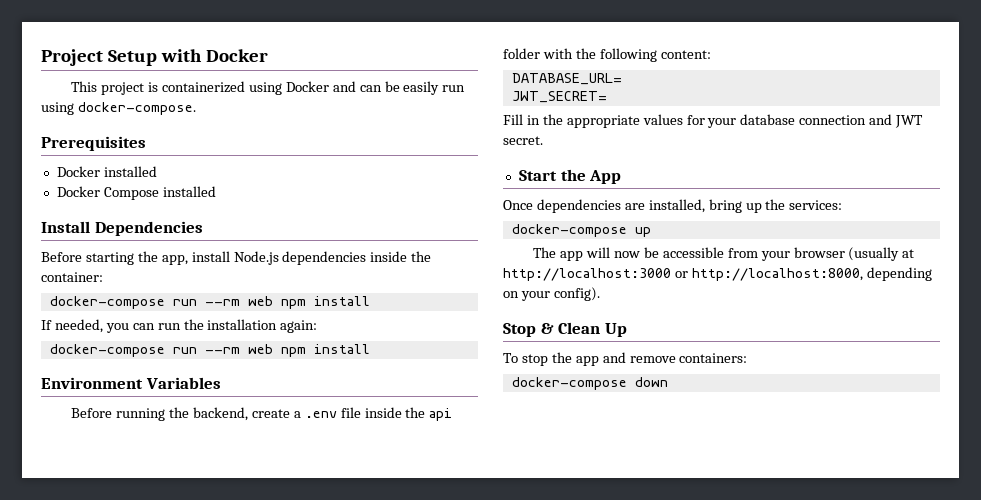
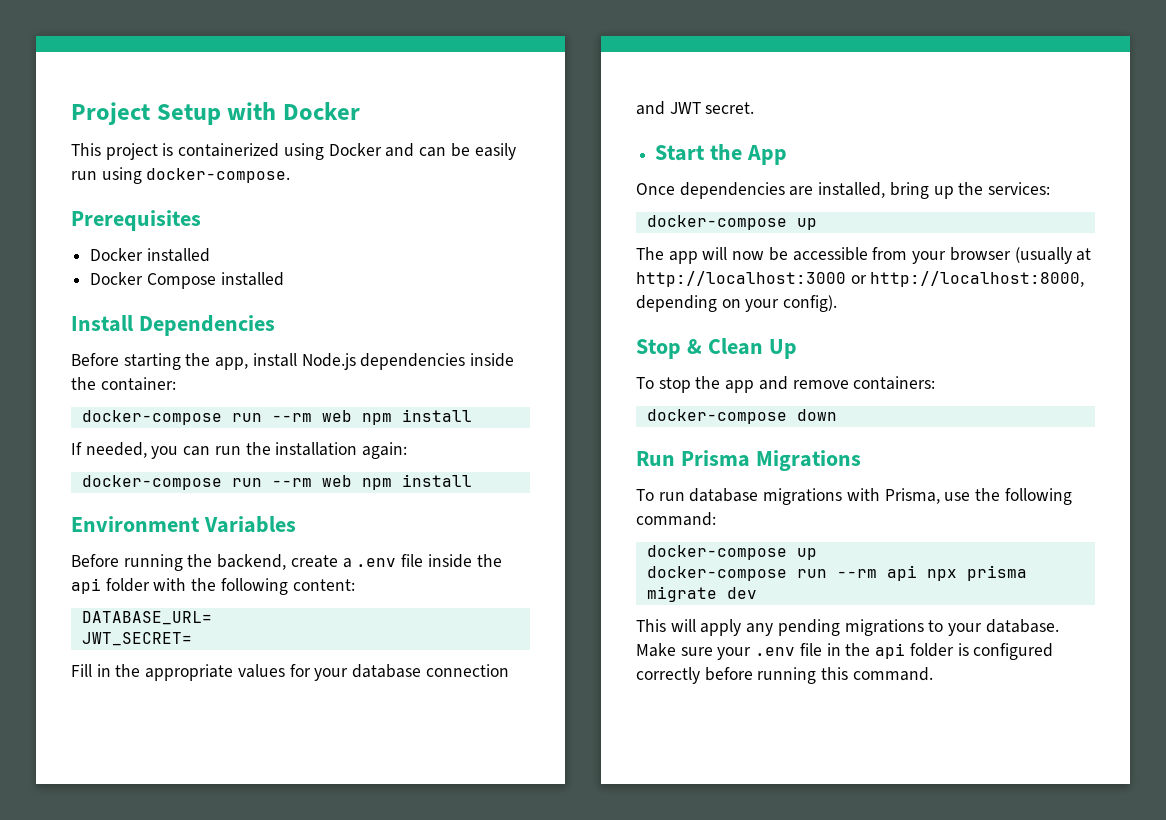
+ Run Prisma Migrations
+ To run database migrations with Prisma, use the following command:
+ docker-compose up
+ docker-compose run --rm api npx prisma migrate dev
+ This will apply any pending migrations to your database. Make sure your .env file in the api folder is configured correctly before running this command.

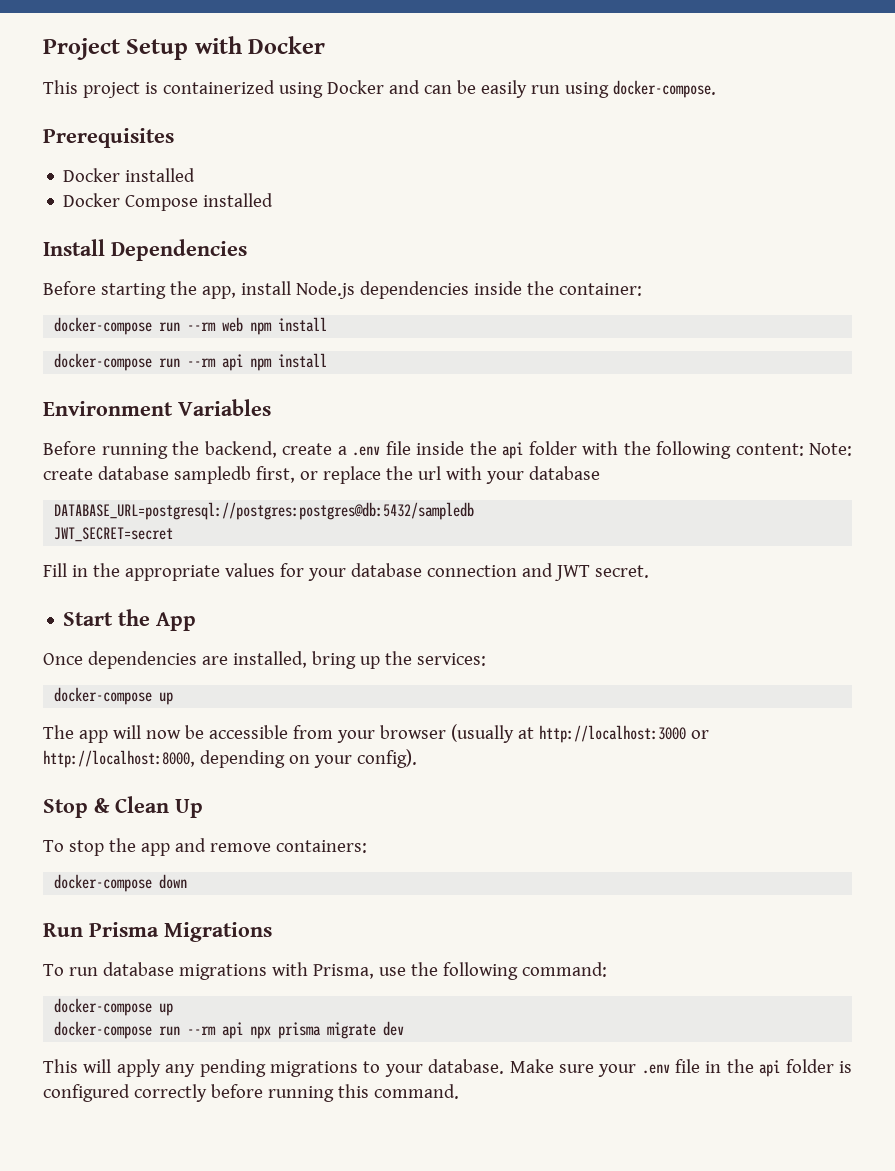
- If needed, you can run the installation again:
- docker-compose run --rm web npm install
+ docker-compose run --rm api npm install
- Before running the backend, create a .env file inside the api folder with the following content:
- DATABASE_URL=
- JWT_SECRET=
+ Before running the backend, create a .env file inside the api folder with the following content: Note: create database sampledb first, or replace the url with your database
+ DATABASE_URL=postgresql://postgres:postgres@db:5432/sampledb
+ JWT_SECRET=secret

